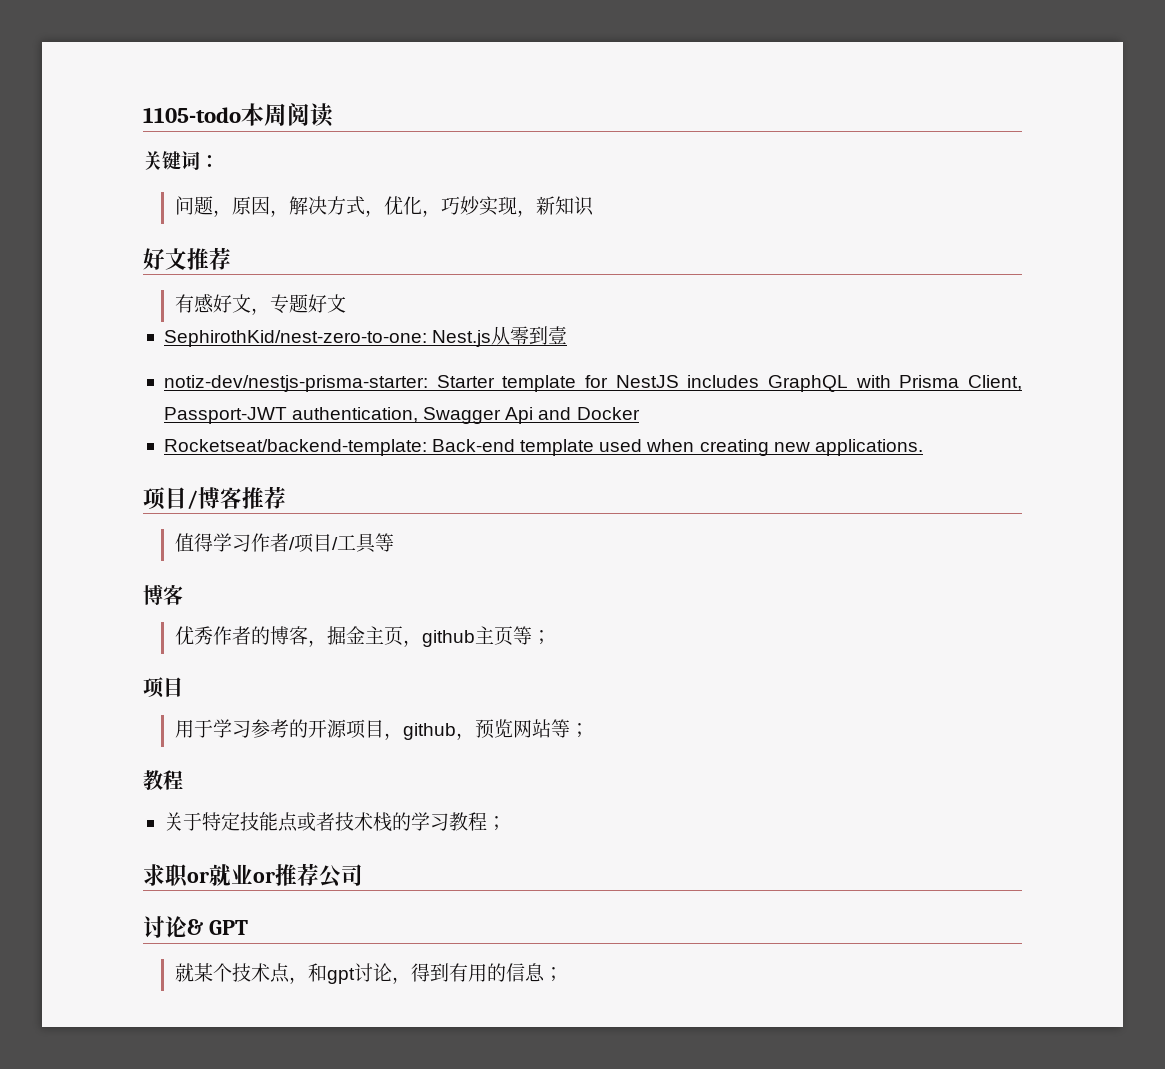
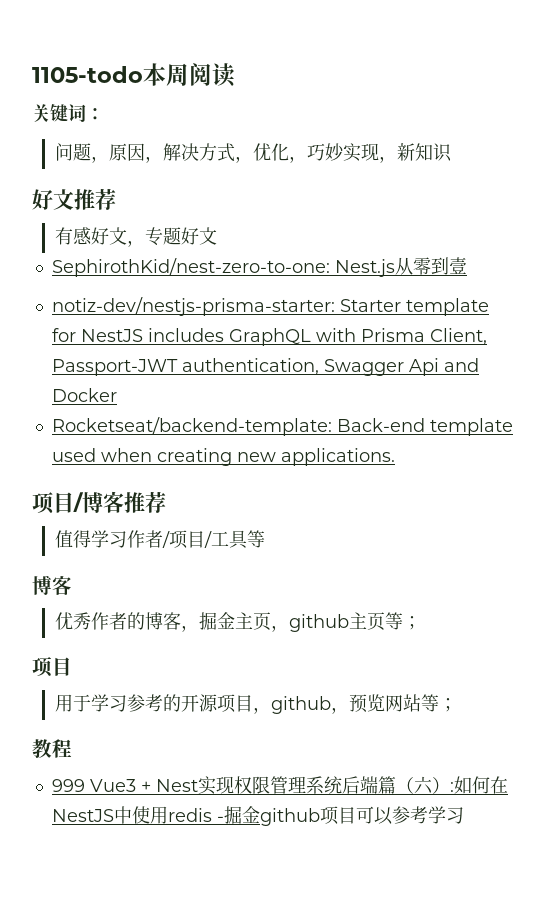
- 关于特定技能点或者技术栈的学习教程；
- 求职or就业or推荐公司
- 讨论& GPT
- 就某个技术点，和gpt讨论，得到有用的信息；
+ 999 Vue3 + Nest实现权限管理系统后端篇（六）:如何在NestJS中使用redis -掘金github项目可以参考学习

